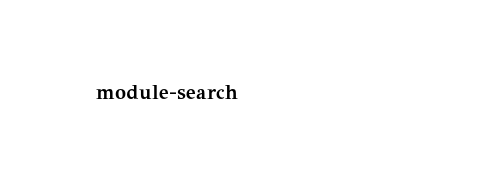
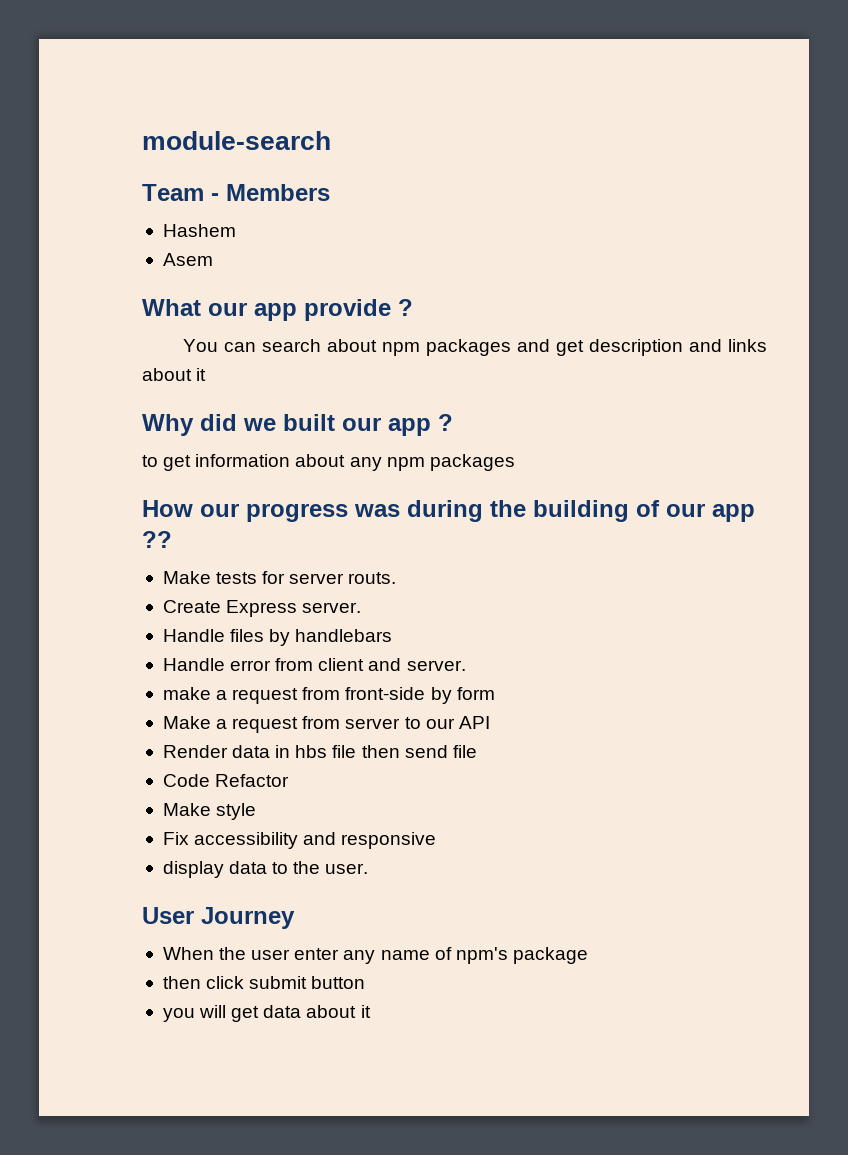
+ Team - Members
+ Hashem
+ Asem
+ What our app provide ?
+ You can search about npm packages and get description and links about it
+ Why did we built our app ?
+ to get information about any npm packages
+ How our progress was during the building of our app ??
+ Make tests for server routs.
+ Create Express server.
+ Handle files by handlebars
+ Handle error from client and server.
+ make a request from front-side by form
+ Make a request from server to our API
+ Render data in hbs file then send file
+ Code Refactor
+ Make style
+ Fix accessibility and responsive
+ display data to the user.
+ User Journey
+ When the user enter any name of npm's package
+ then click submit button
+ you will get data about it

